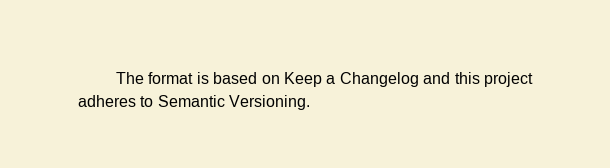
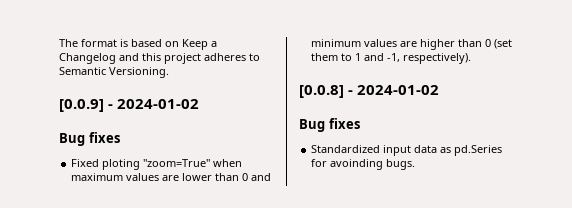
+ [0.0.9] - 2024-01-02
+ Bug fixes
+ Fixed ploting "zoom=True" when maximum values are lower than 0 and minimum values are higher than 0 (set them to 1 and -1, respectively).
+ [0.0.8] - 2024-01-02
+ Bug fixes
+ Standardized input data as pd.Series for avoinding bugs.

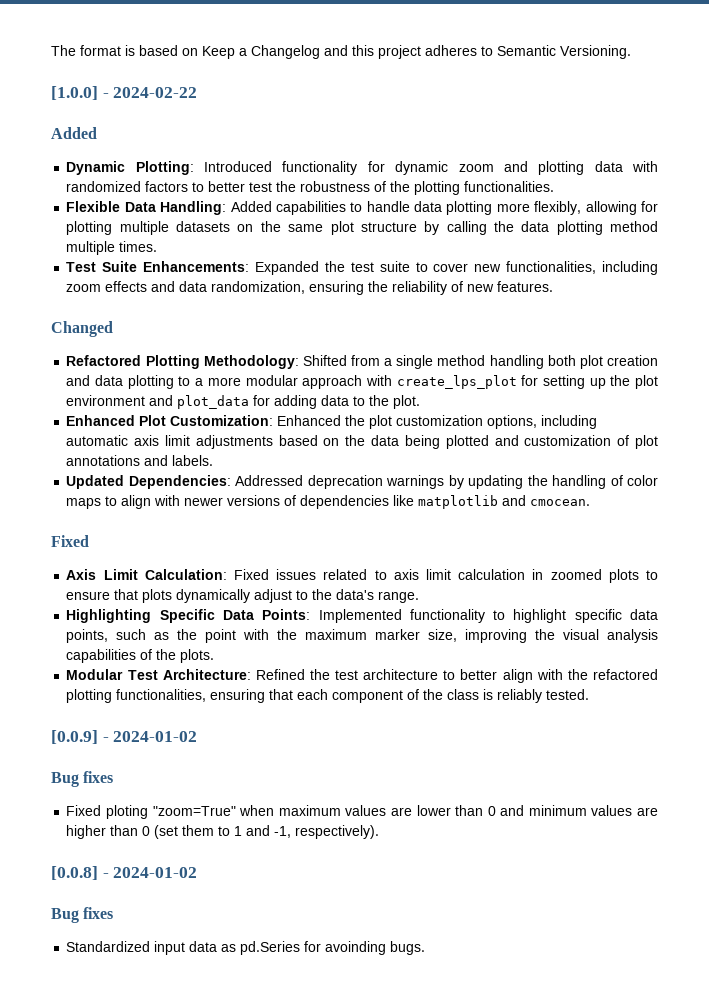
+ [1.0.0] - 2024-02-22
+ Added
+ Dynamic Plotting: Introduced functionality for dynamic zoom and plotting data with randomized factors to better test the robustness of the plotting functionalities.
+ Flexible Data Handling: Added capabilities to handle data plotting more flexibly, allowing for plotting multiple datasets on the same plot structure by calling the data plotting method multiple times.
+ Test Suite Enhancements: Expanded the test suite to cover new functionalities, including zoom effects and data randomization, ensuring the reliability of new features.
+ Changed
+ Refactored Plotting Methodology: Shifted from a single method handling both plot creation and data plotting to a more modular approach with create_lps_plot for setting up the plot environment and plot_data for adding data to the plot.
+ Enhanced Plot Customization: Enhanced the plot customization options, including automatic axis limit adjustments based on the data being plotted and customization of plot annotations and labels.
+ Updated Dependencies: Addressed deprecation warnings by updating the handling of color maps to align with newer versions of dependencies like matplotlib and cmocean.
+ Fixed
+ Axis Limit Calculation: Fixed issues related to axis limit calculation in zoomed plots to ensure that plots dynamically adjust to the data's range.
+ Highlighting Specific Data Points: Implemented functionality to highlight specific data points, such as the point with the maximum marker size, improving the visual analysis capabilities of the plots.
+ Modular Test Architecture: Refined the test architecture to better align with the refactored plotting functionalities, ensuring that each component of the class is reliably tested.

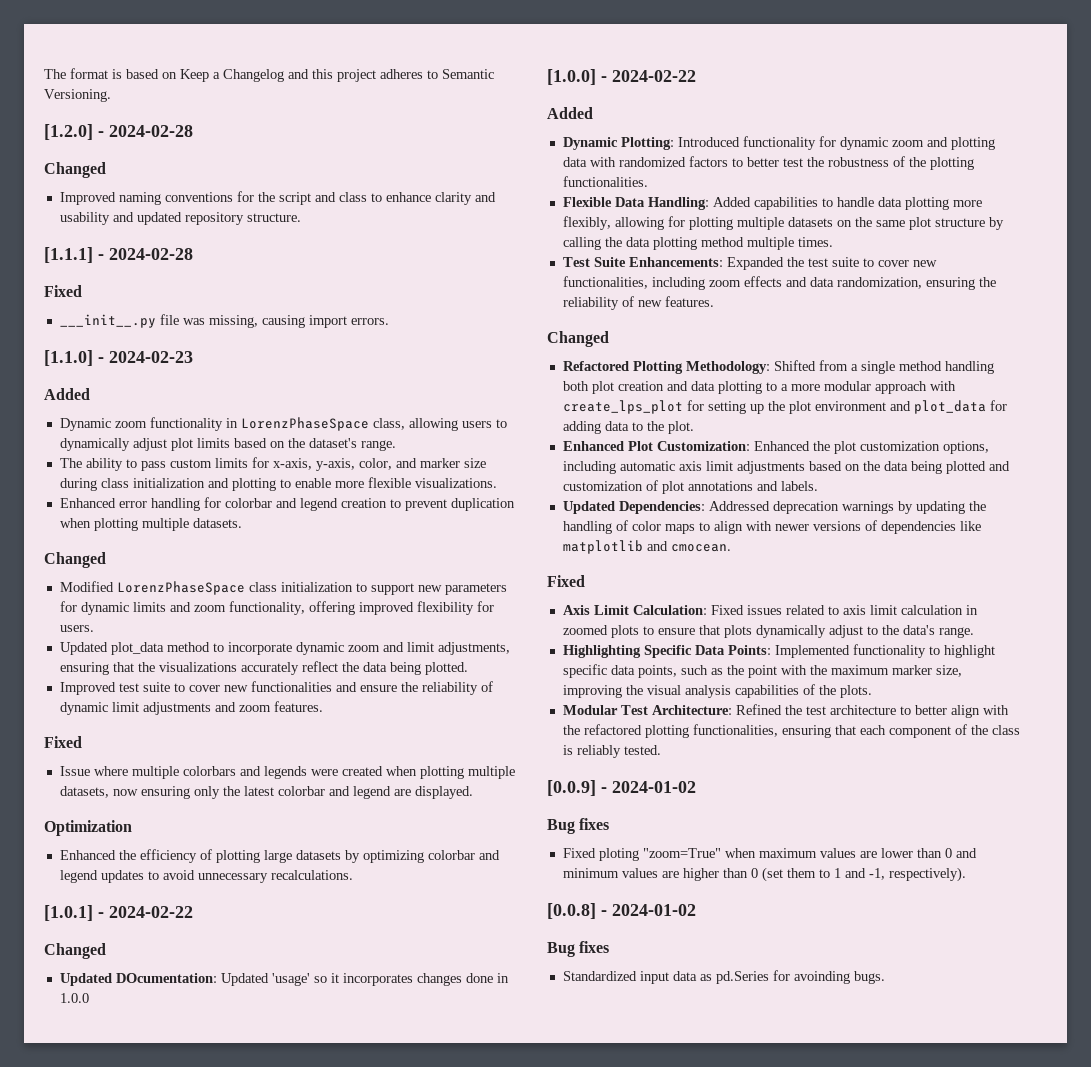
+ [1.2.0] - 2024-02-28
+ Changed
+ Improved naming conventions for the script and class to enhance clarity and usability and updated repository structure.
+ [1.1.1] - 2024-02-28
+ Fixed
+ ___init__.py file was missing, causing import errors.
+ [1.1.0] - 2024-02-23
+ Added
+ Dynamic zoom functionality in LorenzPhaseSpace class, allowing users to dynamically adjust plot limits based on the dataset's range.
+ The ability to pass custom limits for x-axis, y-axis, color, and marker size during class initialization and plotting to enable more flexible visualizations.
+ Enhanced error handling for colorbar and legend creation to prevent duplication when plotting multiple datasets.
+ Changed
+ Modified LorenzPhaseSpace class initialization to support new parameters for dynamic limits and zoom functionality, offering improved flexibility for users.
+ Updated plot_data method to incorporate dynamic zoom and limit adjustments, ensuring that the visualizations accurately reflect the data being plotted.
+ Improved test suite to cover new functionalities and ensure the reliability of dynamic limit adjustments and zoom features.
+ Fixed
+ Issue where multiple colorbars and legends were created when plotting multiple datasets, now ensuring only the latest colorbar and legend are displayed.
+ Optimization
+ Enhanced the efficiency of plotting large datasets by optimizing colorbar and legend updates to avoid unnecessary recalculations.
+ [1.0.1] - 2024-02-22
+ Changed
+ Updated DOcumentation: Updated 'usage' so it incorporates changes done in 1.0.0

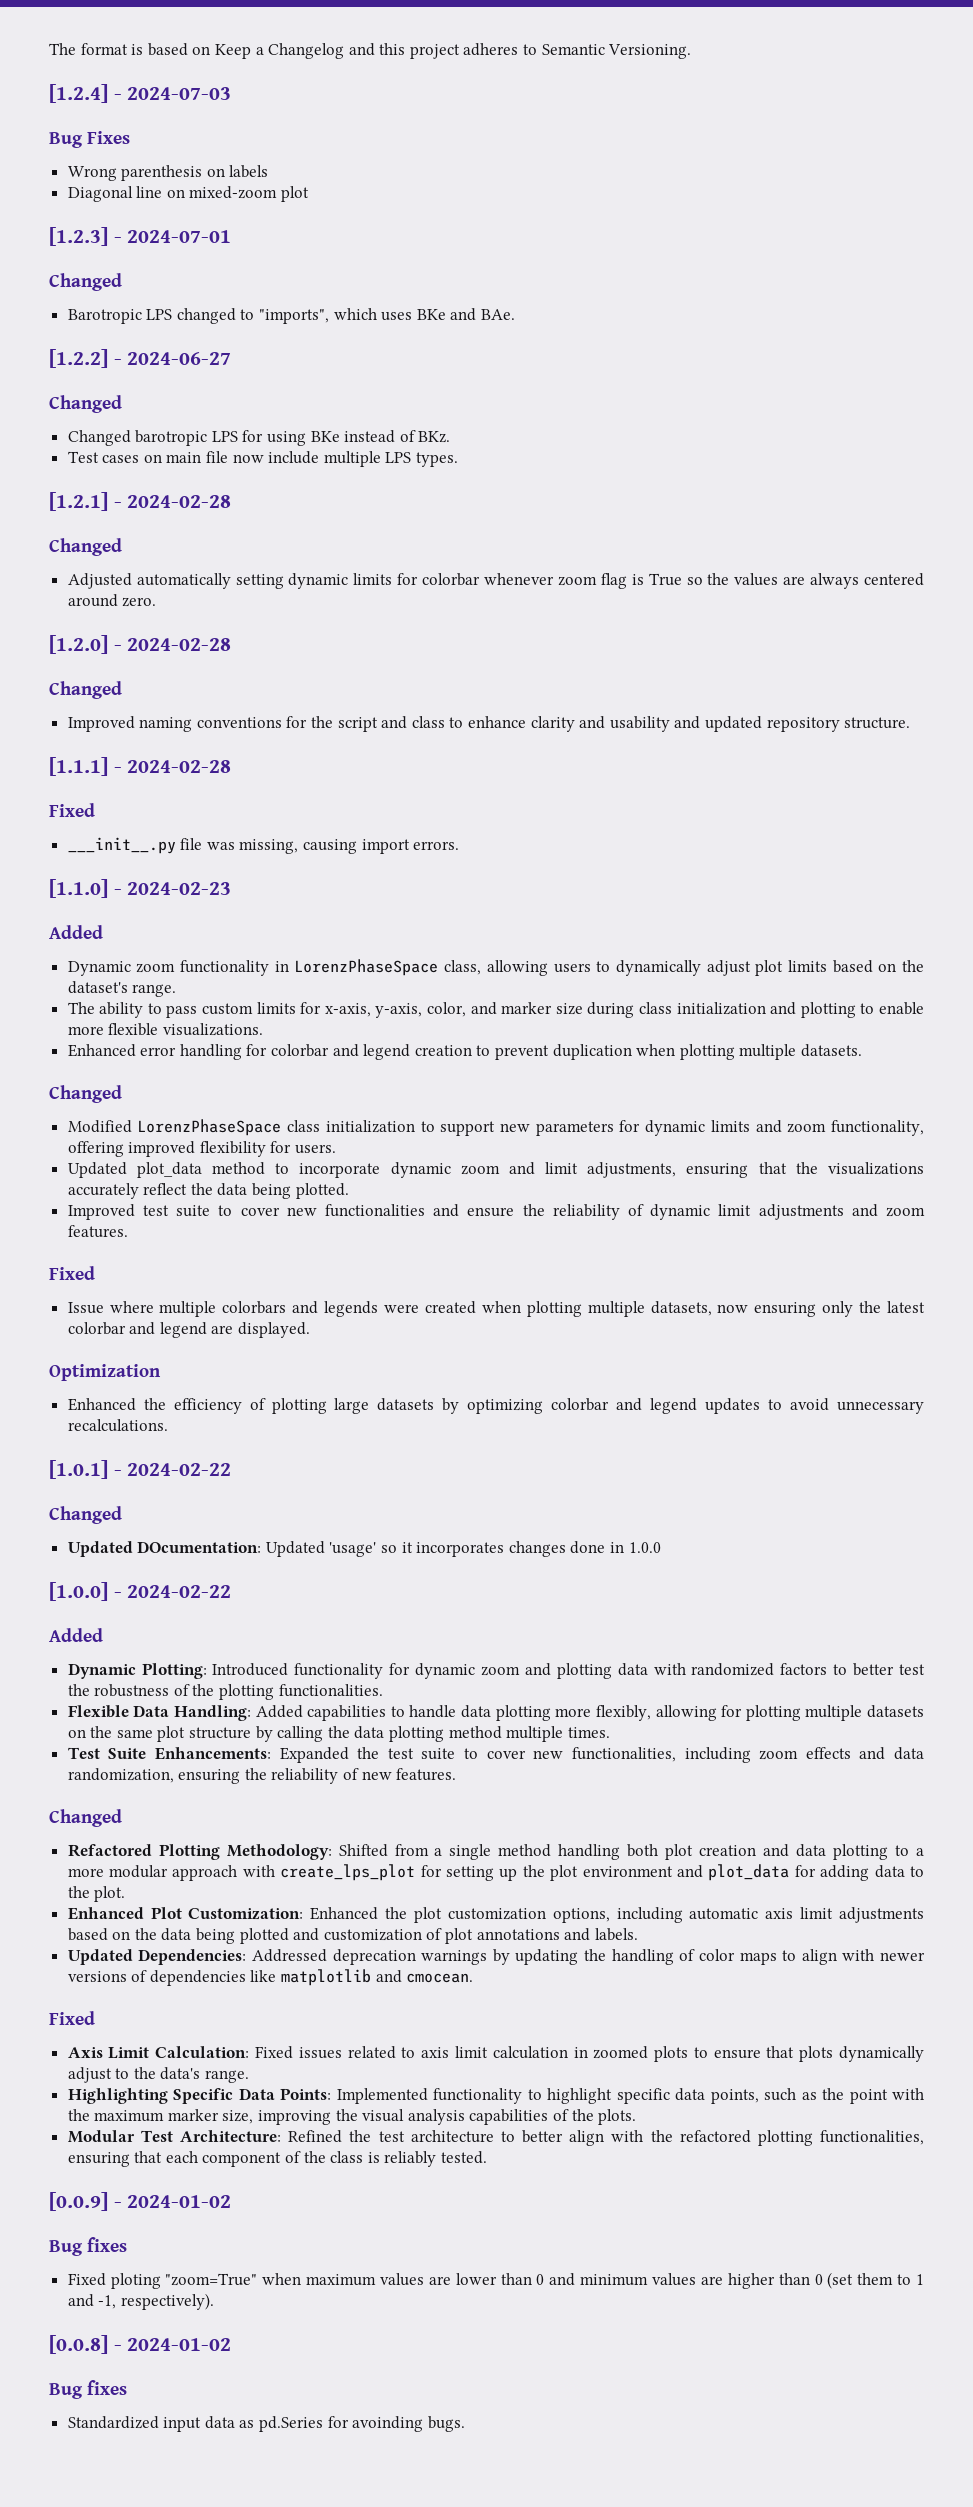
+ [1.2.4] - 2024-07-03
+ Bug Fixes
+ Wrong parenthesis on labels
+ Diagonal line on mixed-zoom plot
+ [1.2.3] - 2024-07-01
+ Changed
+ Barotropic LPS changed to "imports", which uses BKe and BAe.
+ [1.2.2] - 2024-06-27
+ Changed
+ Changed barotropic LPS for using BKe instead of BKz.
+ Test cases on main file now include multiple LPS types.
+ [1.2.1] - 2024-02-28
+ Changed
+ Adjusted automatically setting dynamic limits for colorbar whenever zoom flag is True so the values are always centered around zero.

